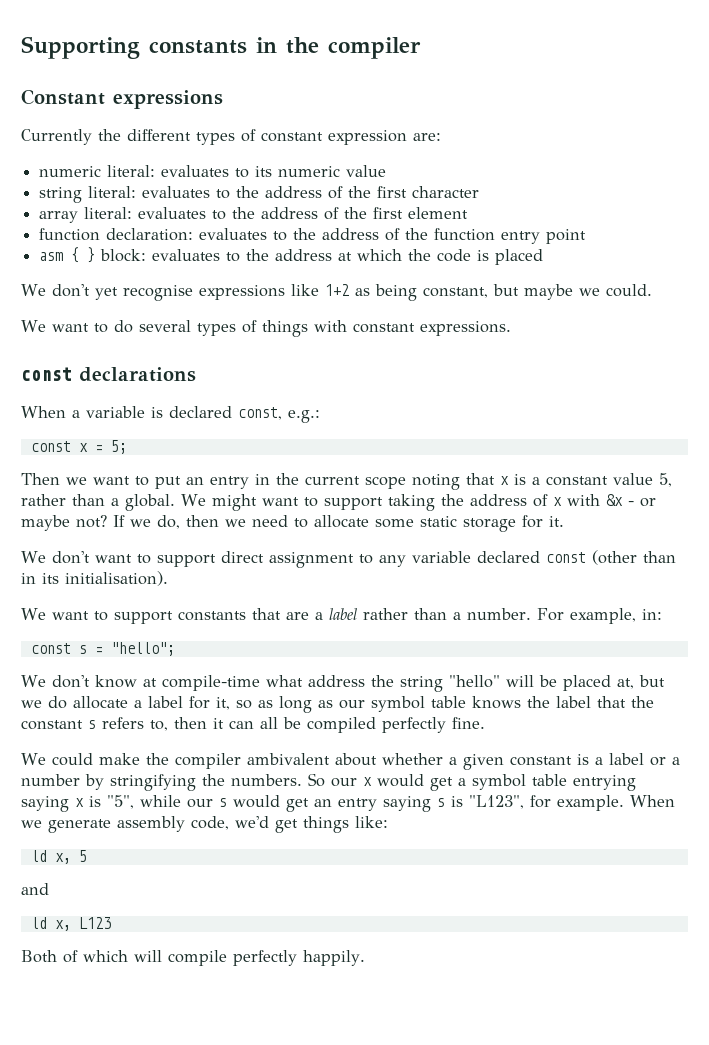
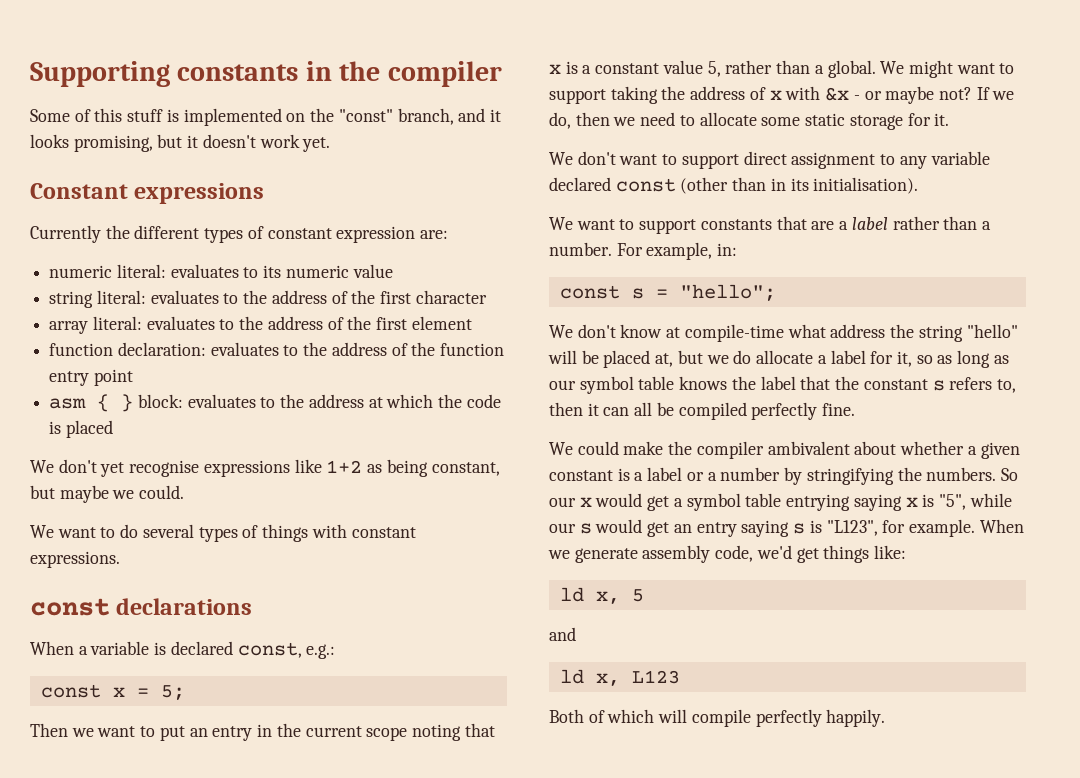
+ Some of this stuff is implemented on the "const" branch, and it looks promising, but it doesn't work yet.

